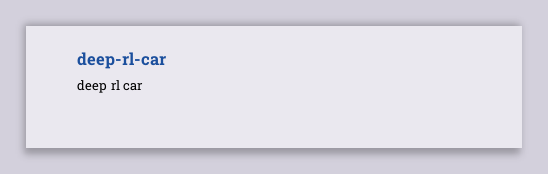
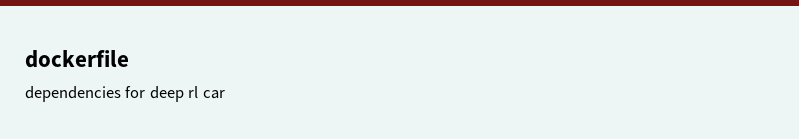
- deep-rl-car
- deep rl car
+ dockerfile
+ dependencies for deep rl car

